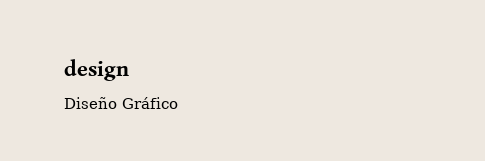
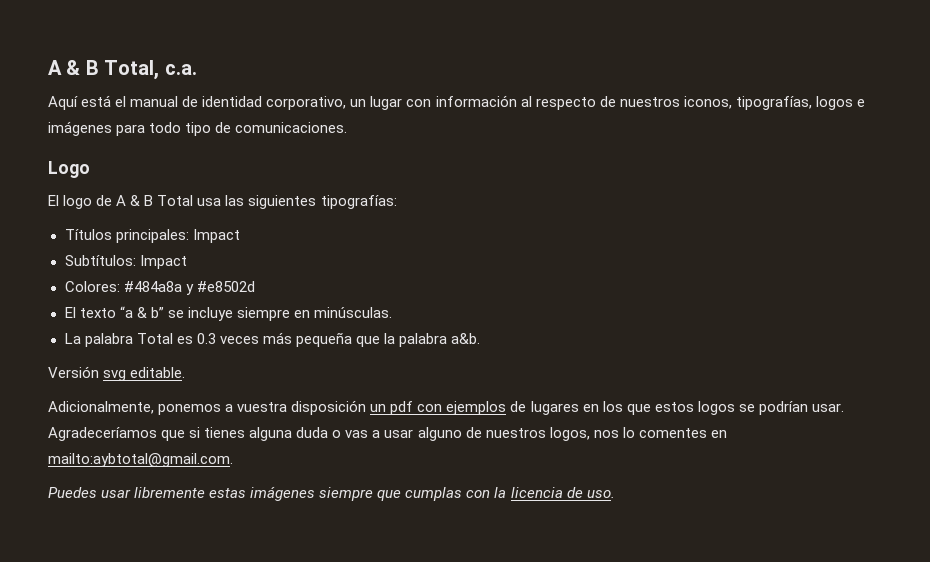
- design
- Diseño Gráfico
+ A & B Total, c.a.
+ Aquí está el manual de identidad corporativo, un lugar con información al respecto de nuestros iconos, tipografías, logos e imágenes para todo tipo de comunicaciones.
+ Logo
+ El logo de A & B Total usa las siguientes tipografías:
+ Títulos principales: Impact
+ Subtítulos: Impact
+ Colores: #484a8a y #e8502d
+ El texto “a & b” se incluye siempre en minúsculas.
+ La palabra Total es 0.3 veces más pequeña que la palabra a&b.
+ Versión svg editable.
+ Adicionalmente, ponemos a vuestra disposición un pdf con ejemplos de lugares en los que estos logos se podrían usar. Agradeceríamos que si tienes alguna duda o vas a usar alguno de nuestros logos, nos lo comentes en mailto:aybtotal@gmail.com.
+ Puedes usar libremente estas imágenes siempre que cumplas con la licencia de uso.

